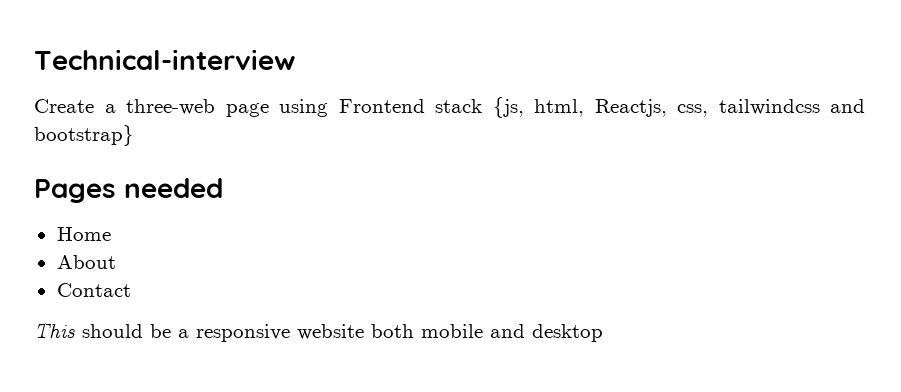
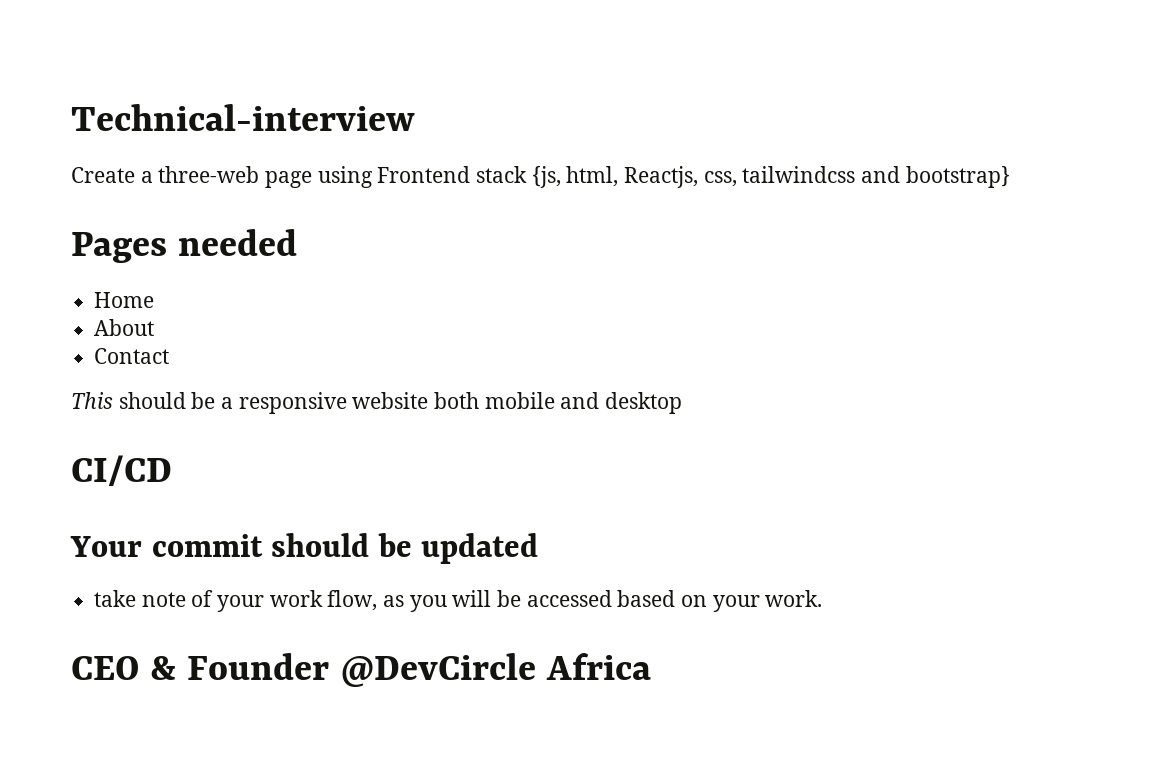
+ CI/CD
+ Your commit should be updated
+ take note of your work flow, as you will be accessed based on your work.
+ CEO & Founder @DevCircle Africa

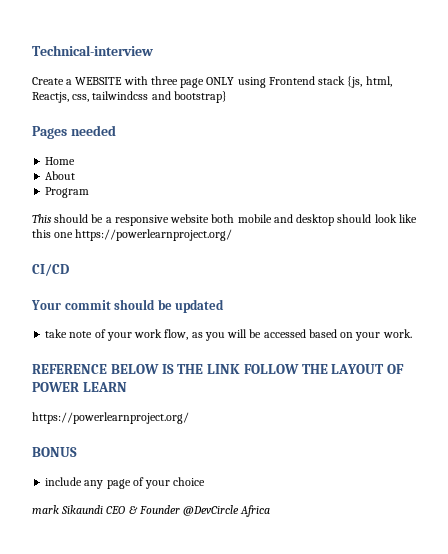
- Create a three-web page using Frontend stack {js, html, Reactjs, css, tailwindcss and bootstrap}
+ Create a WEBSITE with three page ONLY using Frontend stack {js, html, Reactjs, css, tailwindcss and bootstrap}
- Contact
+ Program
- This should be a responsive website both mobile and desktop
+ This should be a responsive website both mobile and desktop should look like this one https://powerlearnproject.org/
- CEO & Founder @DevCircle Africa
+ REFERENCE BELOW IS THE LINK FOLLOW THE LAYOUT OF POWER LEARN
+ https://powerlearnproject.org/
+ BONUS
+ include any page of your choice
+ mark Sikaundi CEO & Founder @DevCircle Africa

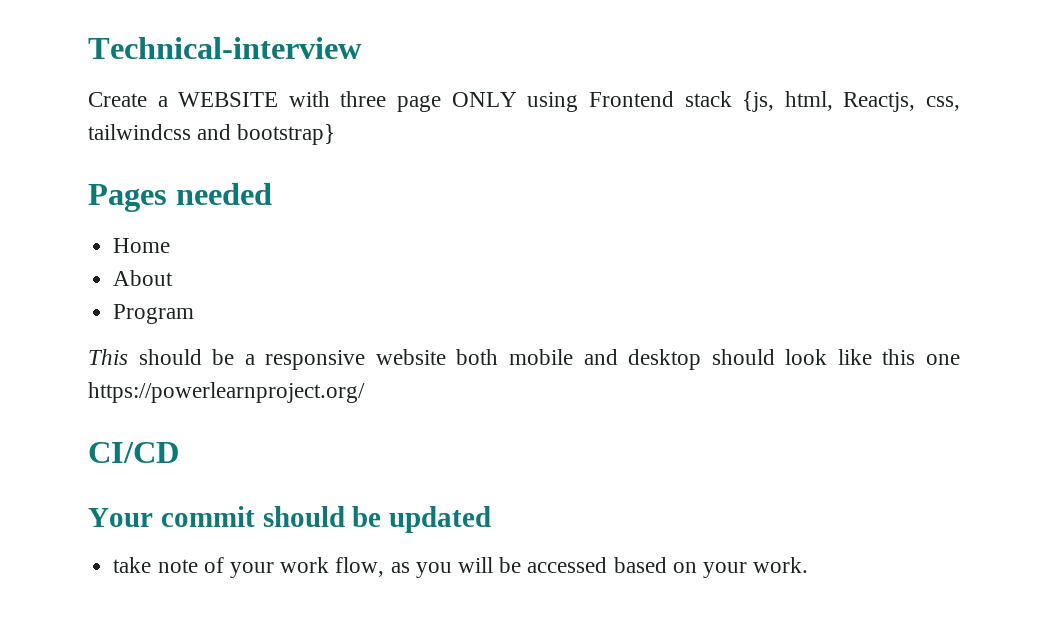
- REFERENCE BELOW IS THE LINK FOLLOW THE LAYOUT OF POWER LEARN
- https://powerlearnproject.org/
- BONUS
- include any page of your choice
- mark Sikaundi CEO & Founder @DevCircle Africa

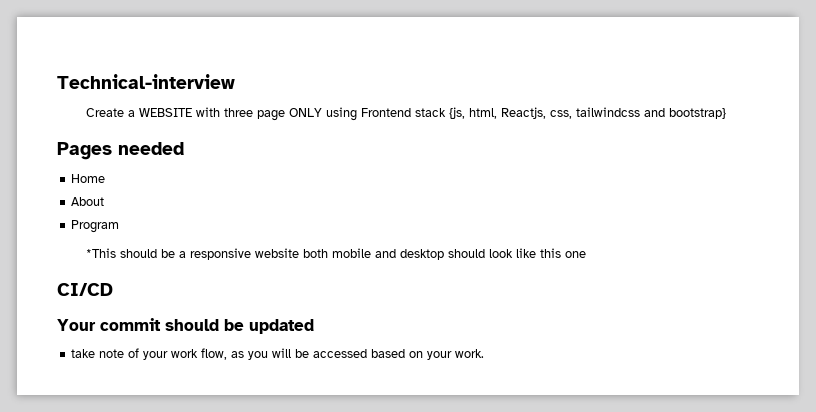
- This should be a responsive website both mobile and desktop should look like this one https://powerlearnproject.org/
+ *This should be a responsive website both mobile and desktop should look like this one

